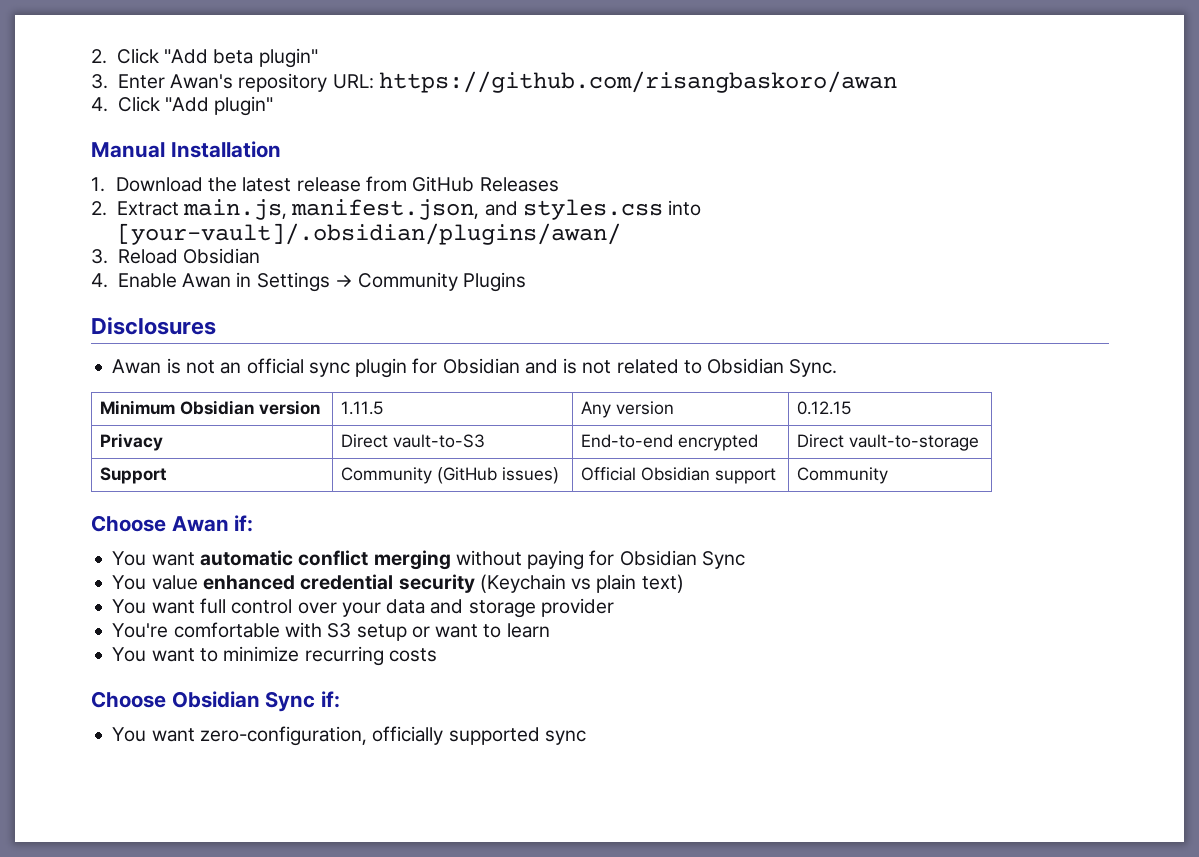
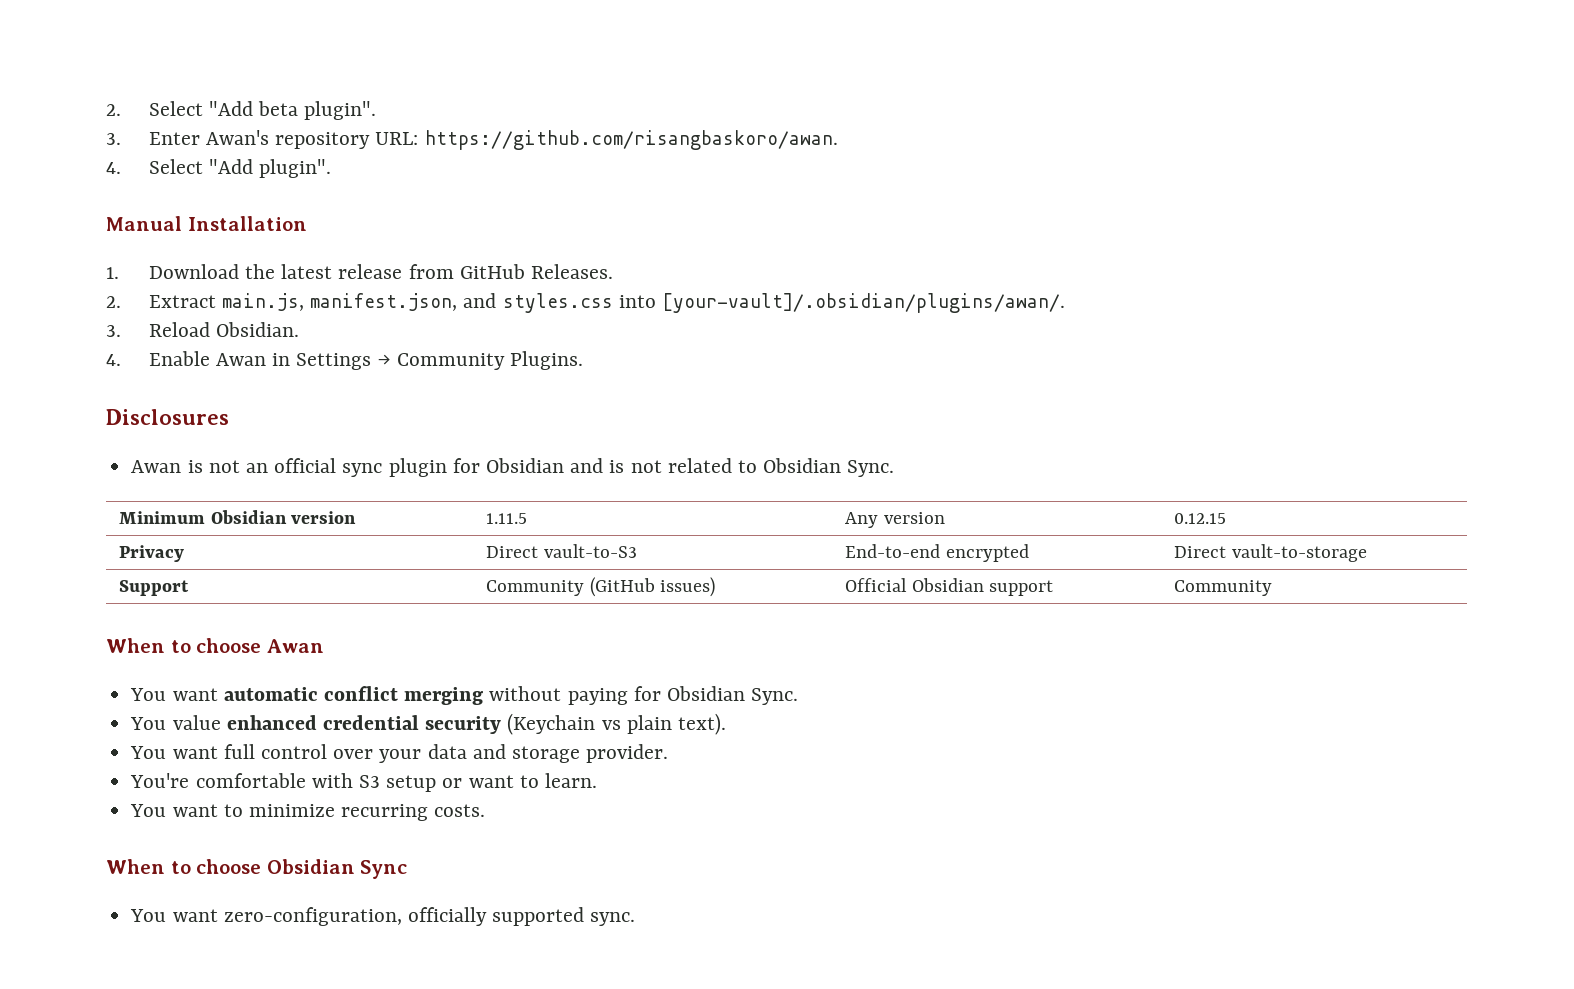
- 2. Click "Add beta plugin"
+ 2. Select "Add beta plugin".
- 3. Enter Awan's repository URL: https://github.com/risangbaskoro/awan
- 4. Click "Add plugin"
+ 3. Enter Awan's repository URL: https://github.com/risangbaskoro/awan.
+ 4. Select "Add plugin".
- 1. Download the latest release from GitHub Releases
+ 1. Download the latest release from GitHub Releases.
- 2. Extract main.js, manifest.json, and styles.css into [your-vault]/.obsidian/plugins/awan/
+ 2. Extract main.js, manifest.json, and styles.css into [your-vault]/.obsidian/plugins/awan/.
- 3. Reload Obsidian
+ 3. Reload Obsidian.
- 4. Enable Awan in Settings → Community Plugins
+ 4. Enable Awan in Settings → Community Plugins.
- Choose Awan if:
+ When to choose Awan
- You want automatic conflict merging without paying for Obsidian Sync
+ You want automatic conflict merging without paying for Obsidian Sync.
- You value enhanced credential security (Keychain vs plain text)
+ You value enhanced credential security (Keychain vs plain text).
- You want full control over your data and storage provider
+ You want full control over your data and storage provider.
- You're comfortable with S3 setup or want to learn
+ You're comfortable with S3 setup or want to learn.
- You want to minimize recurring costs
- Choose Obsidian Sync if:
+ You want to minimize recurring costs.
+ When to choose Obsidian Sync
- You want zero-configuration, officially supported sync
+ You want zero-configuration, officially supported sync.

